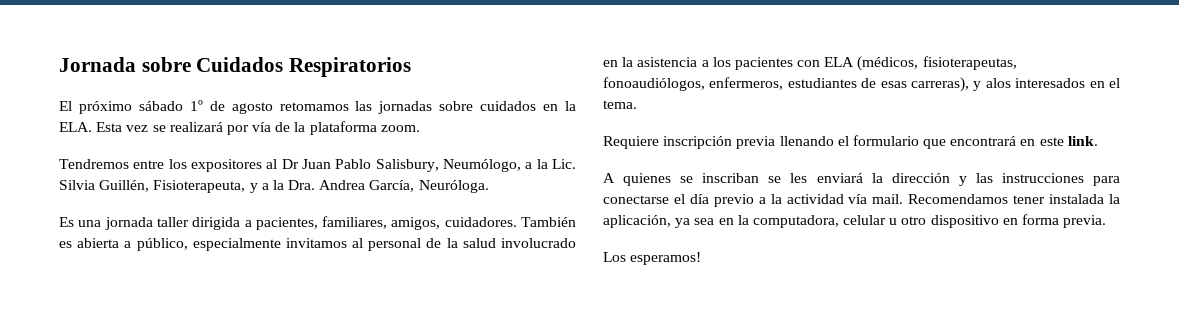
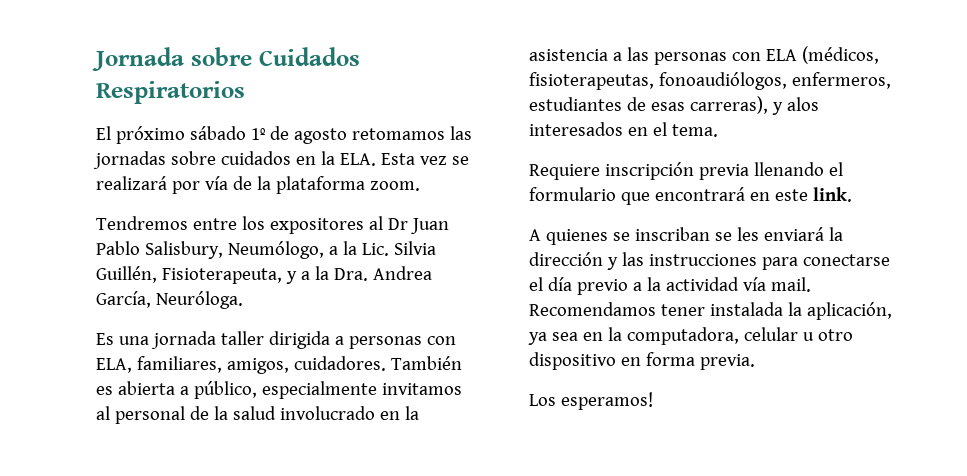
- Es una jornada taller dirigida a pacientes, familiares, amigos, cuidadores.
+ Es una jornada taller dirigida a personas con ELA, familiares, amigos, cuidadores.
- También es abierta a público, especialmente invitamos al personal de la salud involucrado en la asistencia a los pacientes con ELA (médicos, fisioterapeutas, fonoaudiólogos, enfermeros, estudiantes de esas carreras), y alos interesados en el tema.
+ También es abierta a público, especialmente invitamos al personal de la salud involucrado en la asistencia a las personas con ELA (médicos, fisioterapeutas, fonoaudiólogos, enfermeros, estudiantes de esas carreras), y alos interesados en el tema.

